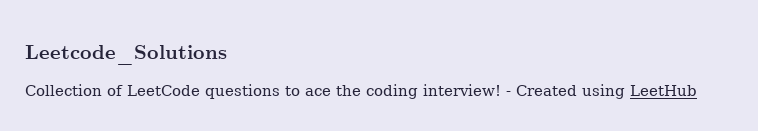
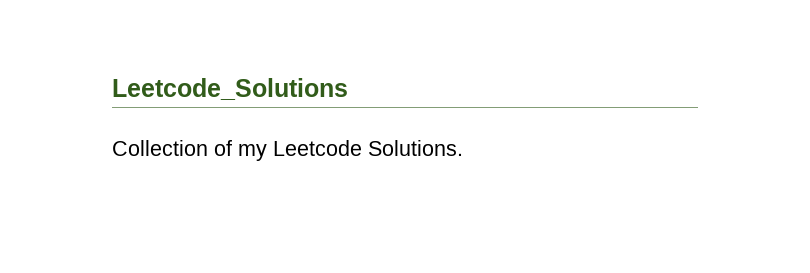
- Collection of LeetCode questions to ace the coding interview! - Created using LeetHub
+ Collection of my Leetcode Solutions.

